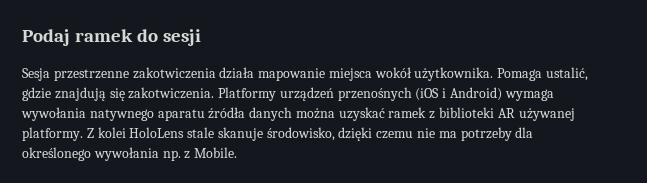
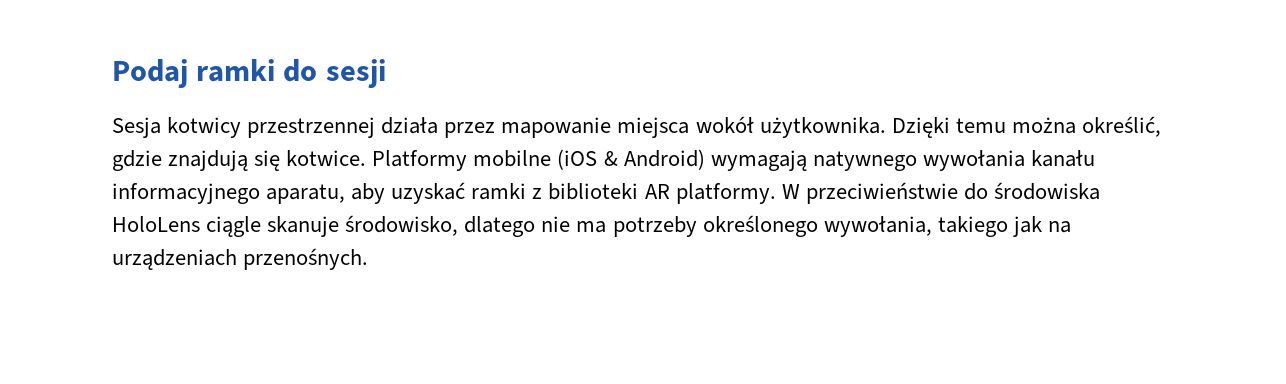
- Podaj ramek do sesji
+ Podaj ramki do sesji
- Sesja przestrzenne zakotwiczenia działa mapowanie miejsca wokół użytkownika. Pomaga ustalić, gdzie znajdują się zakotwiczenia. Platformy urządzeń przenośnych (iOS i Android) wymaga wywołania natywnego aparatu źródła danych można uzyskać ramek z biblioteki AR używanej platformy. Z kolei HoloLens stale skanuje środowisko, dzięki czemu nie ma potrzeby dla określonego wywołania np. z Mobile.
+ Sesja kotwicy przestrzennej działa przez mapowanie miejsca wokół użytkownika. Dzięki temu można określić, gdzie znajdują się kotwice. Platformy mobilne (iOS & Android) wymagają natywnego wywołania kanału informacyjnego aparatu, aby uzyskać ramki z biblioteki AR platformy. W przeciwieństwie do środowiska HoloLens ciągle skanuje środowisko, dlatego nie ma potrzeby określonego wywołania, takiego jak na urządzeniach przenośnych.

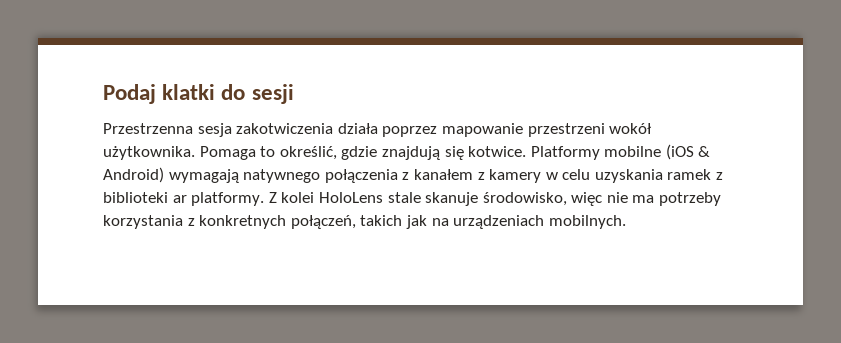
- Podaj ramki do sesji
+ Podaj klatki do sesji
- Sesja kotwicy przestrzennej działa przez mapowanie miejsca wokół użytkownika. Dzięki temu można określić, gdzie znajdują się kotwice.
+ Przestrzenna sesja zakotwiczenia działa poprzez mapowanie przestrzeni wokół użytkownika. Pomaga to określić, gdzie znajdują się kotwice.
- Platformy mobilne (iOS & Android) wymagają natywnego wywołania kanału informacyjnego aparatu, aby uzyskać ramki z biblioteki AR platformy. W przeciwieństwie do środowiska HoloLens ciągle skanuje środowisko, dlatego nie ma potrzeby określonego wywołania, takiego jak na urządzeniach przenośnych.
+ Platformy mobilne (iOS & Android) wymagają natywnego połączenia z kanałem z kamery w celu uzyskania ramek z biblioteki ar platformy. Z kolei HoloLens stale skanuje środowisko, więc nie ma potrzeby korzystania z konkretnych połączeń, takich jak na urządzeniach mobilnych.

